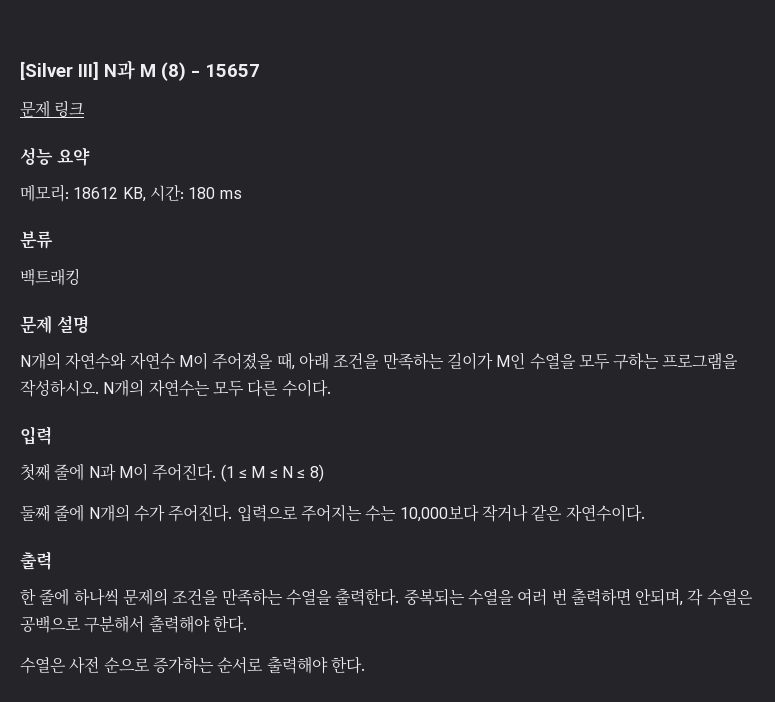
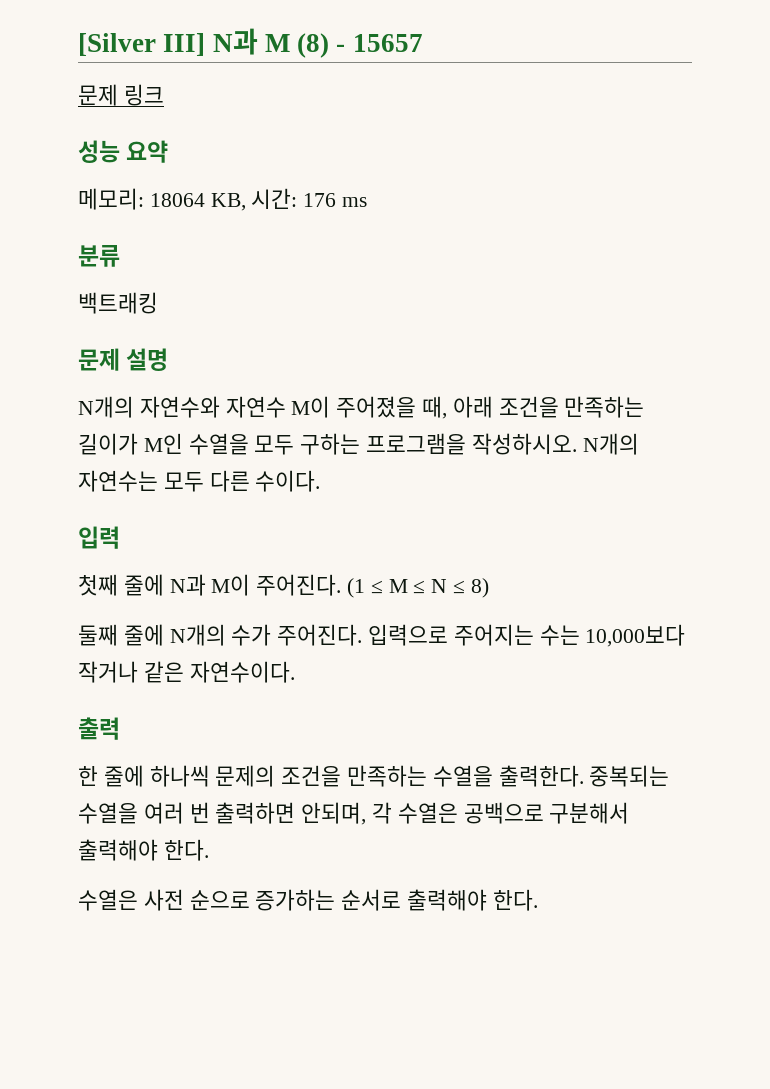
- 메모리: 18612 KB, 시간: 180 ms
+ 메모리: 18064 KB, 시간: 176 ms

